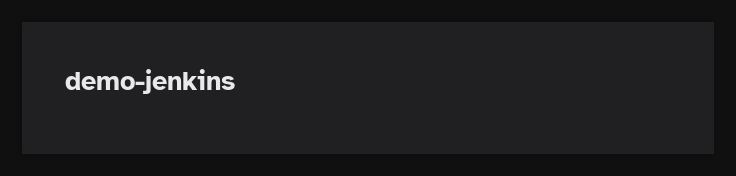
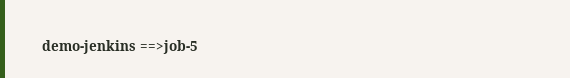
- demo-jenkins
+ demo-jenkins ==>job-5

